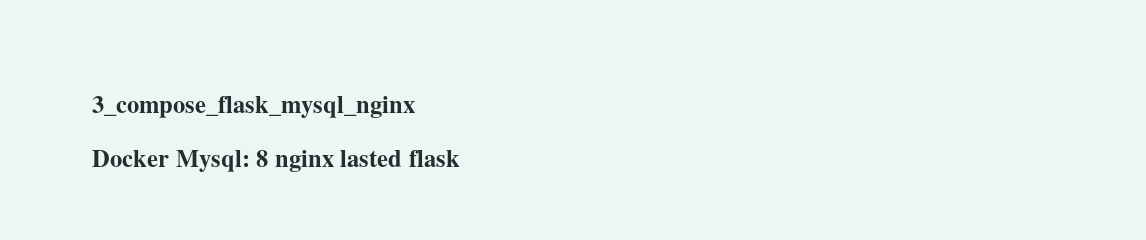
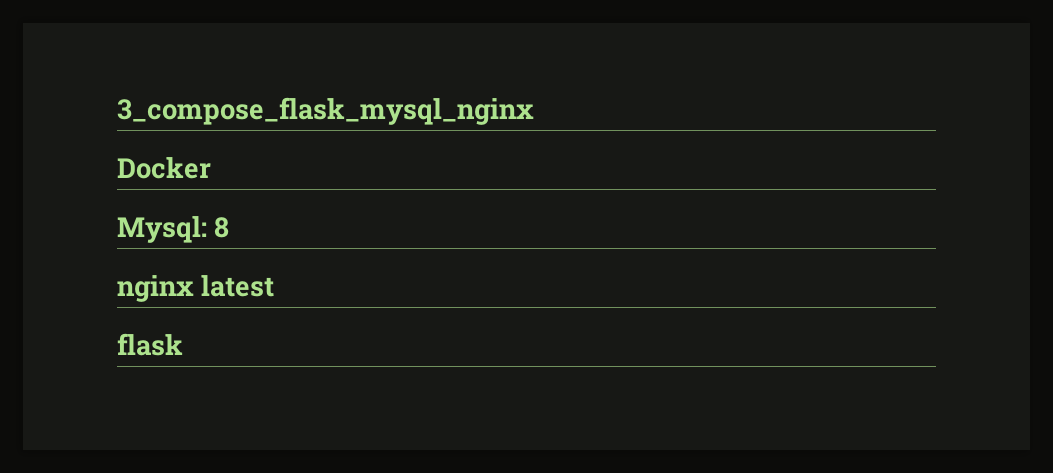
- Docker Mysql: 8 nginx lasted flask
+ Docker
+ Mysql: 8
+ nginx latest
+ flask

